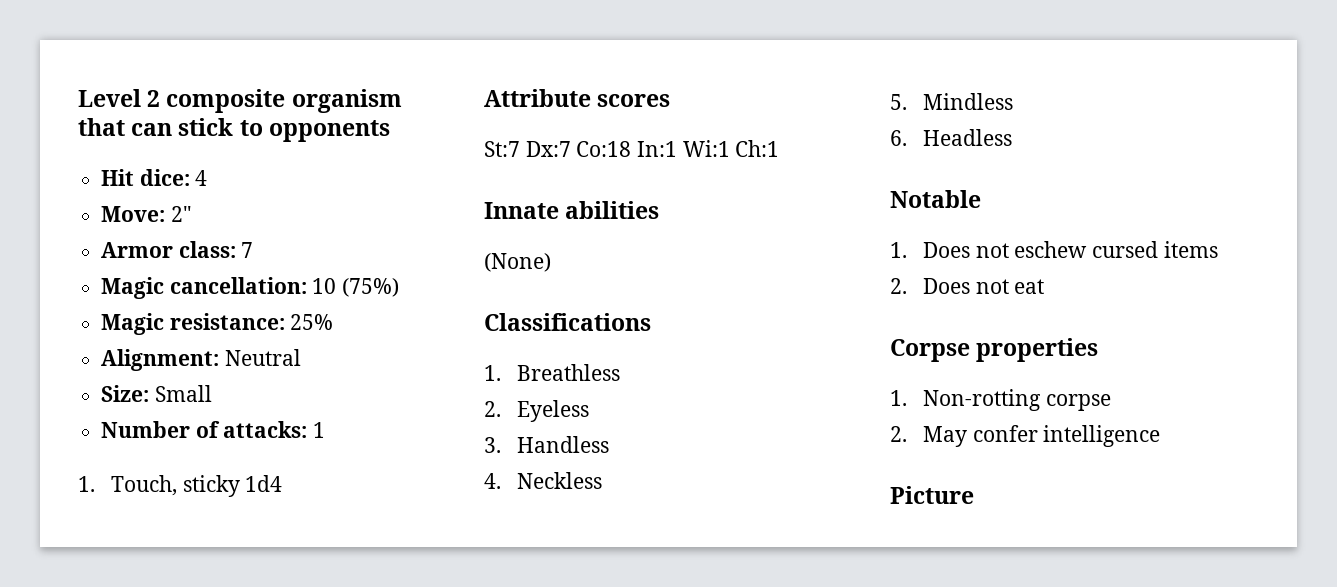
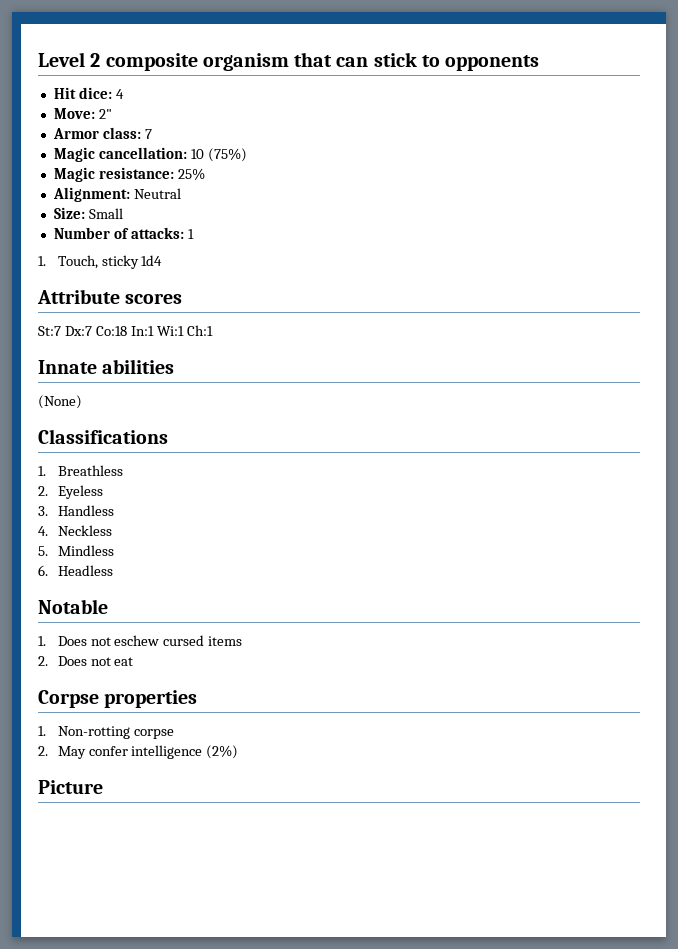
- 2. May confer intelligence
+ 2. May confer intelligence (2%)

